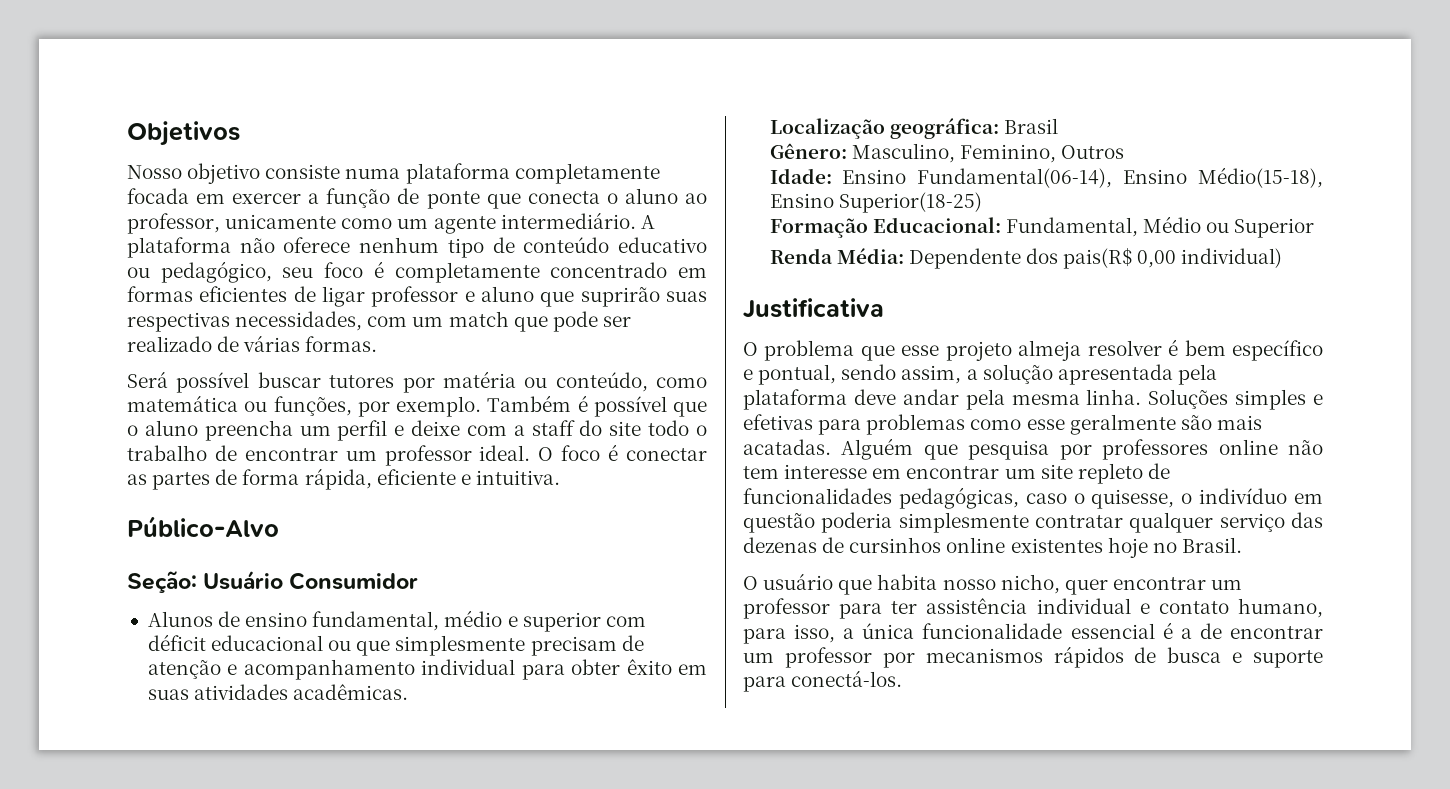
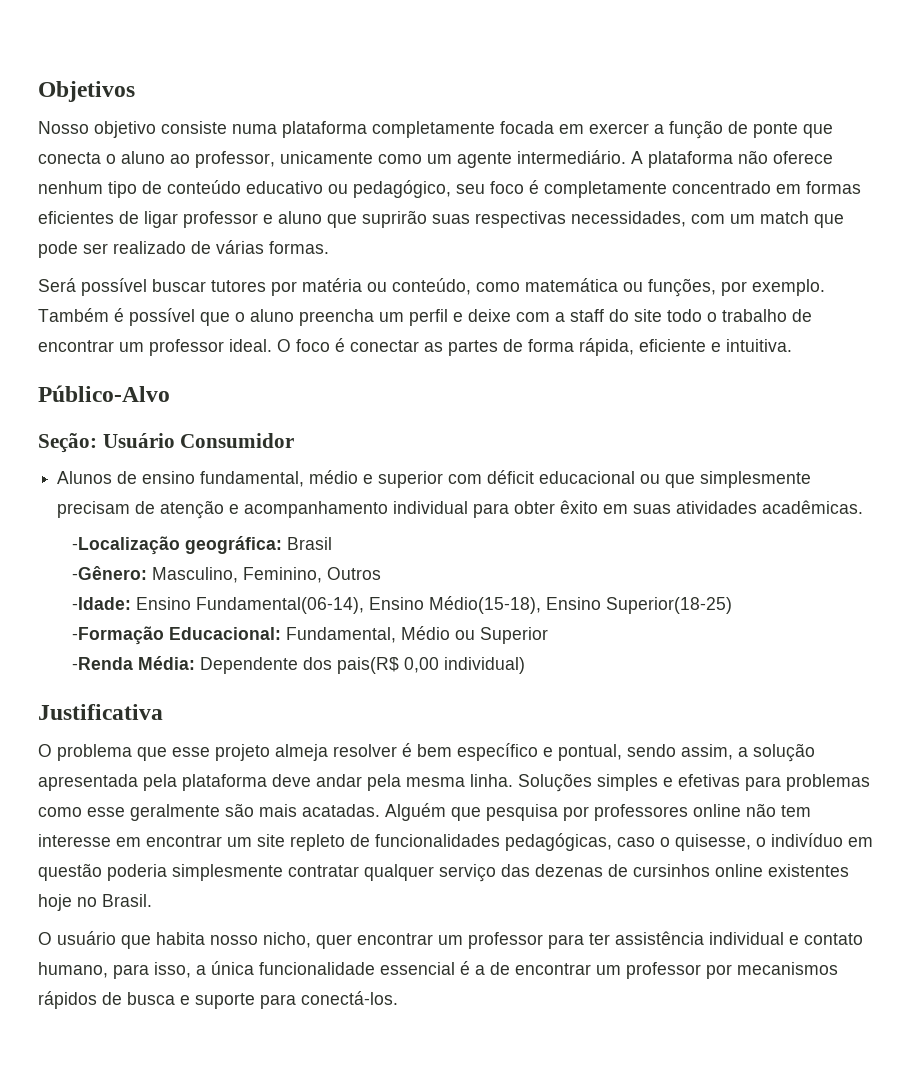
- Localização geográfica: Brasil
+ -Localização geográfica: Brasil
- Gênero: Masculino, Feminino, Outros
+ -Gênero: Masculino, Feminino, Outros
- Idade: Ensino Fundamental(06-14), Ensino Médio(15-18), Ensino Superior(18-25)
+ -Idade: Ensino Fundamental(06-14), Ensino Médio(15-18), Ensino Superior(18-25)
- Formação Educacional: Fundamental, Médio ou Superior
+ -Formação Educacional: Fundamental, Médio ou Superior
- Renda Média: Dependente dos pais(R$ 0,00 individual)
+ -Renda Média: Dependente dos pais(R$ 0,00 individual)

